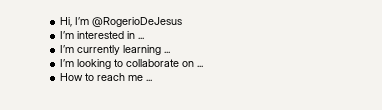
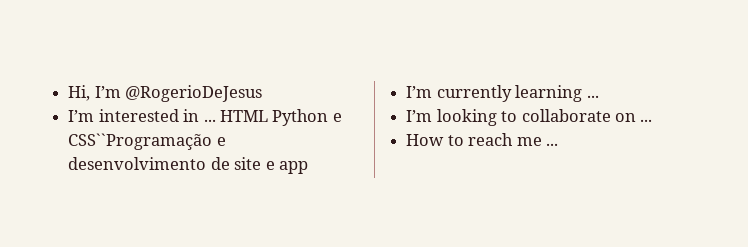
+ HTML Python e CSS``Programação e desenvolvimento de site e app

